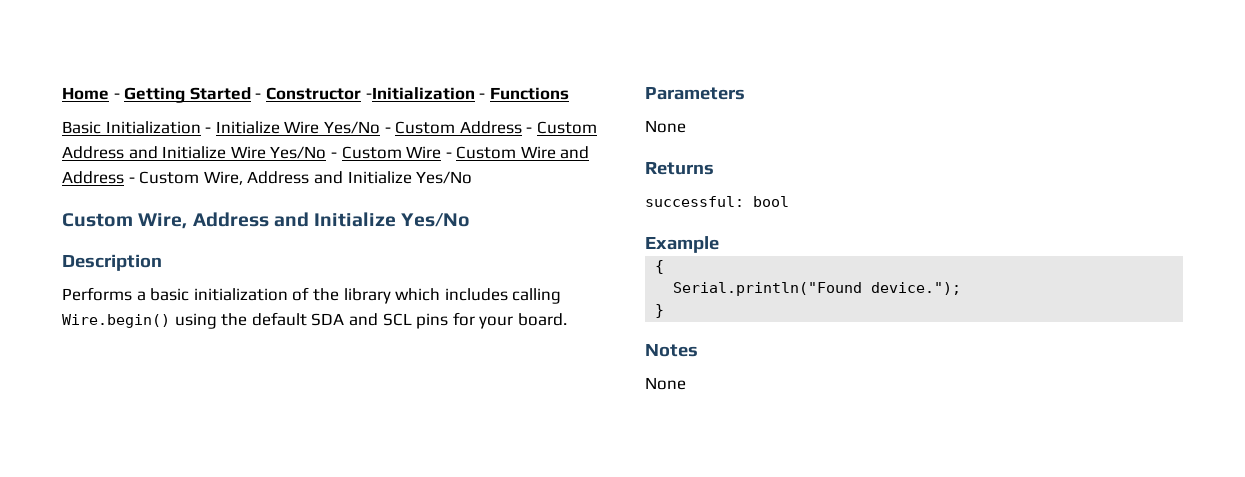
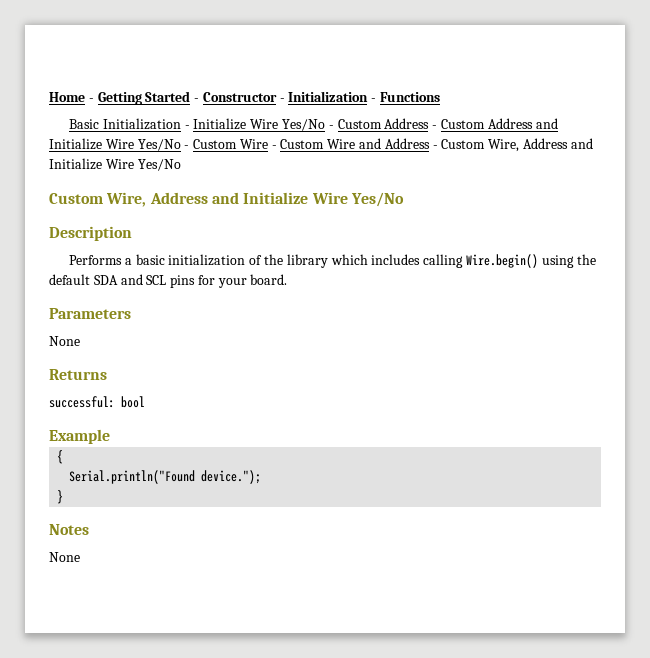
- Home - Getting Started - Constructor -Initialization - Functions
+ Home - Getting Started - Constructor - Initialization - Functions
- Basic Initialization - Initialize Wire Yes/No - Custom Address - Custom Address and Initialize Wire Yes/No - Custom Wire - Custom Wire and Address - Custom Wire, Address and Initialize Yes/No
- Custom Wire, Address and Initialize Yes/No
+ Basic Initialization - Initialize Wire Yes/No - Custom Address - Custom Address and Initialize Wire Yes/No - Custom Wire - Custom Wire and Address - Custom Wire, Address and Initialize Wire Yes/No
+ Custom Wire, Address and Initialize Wire Yes/No

